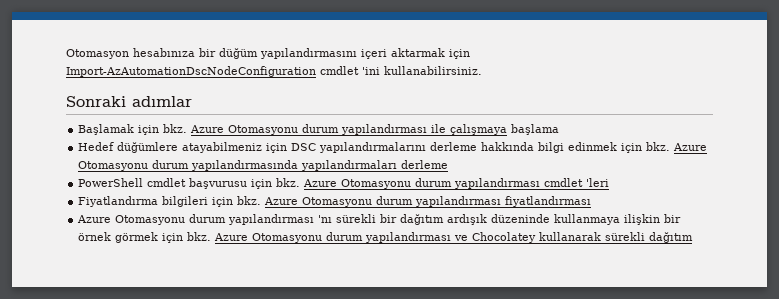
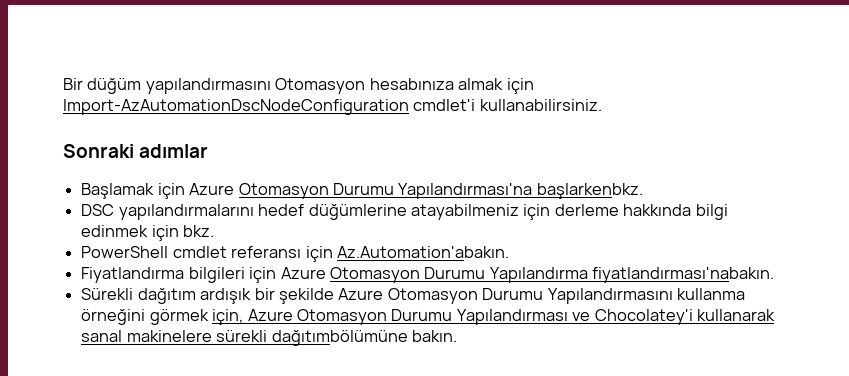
- Otomasyon hesabınıza bir düğüm yapılandırmasını içeri aktarmak için Import-AzAutomationDscNodeConfiguration cmdlet 'ini kullanabilirsiniz.
+ Bir düğüm yapılandırmasını Otomasyon hesabınıza almak için Import-AzAutomationDscNodeConfiguration cmdlet'i kullanabilirsiniz.
- Başlamak için bkz. Azure Otomasyonu durum yapılandırması ile çalışmaya başlama
- Hedef düğümlere atayabilmeniz için DSC yapılandırmalarını derleme hakkında bilgi edinmek için bkz. Azure Otomasyonu durum yapılandırmasında yapılandırmaları derleme
- PowerShell cmdlet başvurusu için bkz. Azure Otomasyonu durum yapılandırması cmdlet 'leri
- Fiyatlandırma bilgileri için bkz. Azure Otomasyonu durum yapılandırması fiyatlandırması
- Azure Otomasyonu durum yapılandırması 'nı sürekli bir dağıtım ardışık düzeninde kullanmaya ilişkin bir örnek görmek için bkz. Azure Otomasyonu durum yapılandırması ve Chocolatey kullanarak sürekli dağıtım
+ Başlamak için Azure Otomasyon Durumu Yapılandırması'na başlarkenbkz.
+ DSC yapılandırmalarını hedef düğümlerine atayabilmeniz için derleme hakkında bilgi edinmek için bkz.
+ PowerShell cmdlet referansı için Az.Automation'abakın.
+ Fiyatlandırma bilgileri için Azure Otomasyon Durumu Yapılandırma fiyatlandırması'nabakın.
+ Sürekli dağıtım ardışık bir şekilde Azure Otomasyon Durumu Yapılandırmasını kullanma örneğini görmek için, Azure Otomasyon Durumu Yapılandırması ve Chocolatey'i kullanarak sanal makinelere sürekli dağıtımbölümüne bakın.

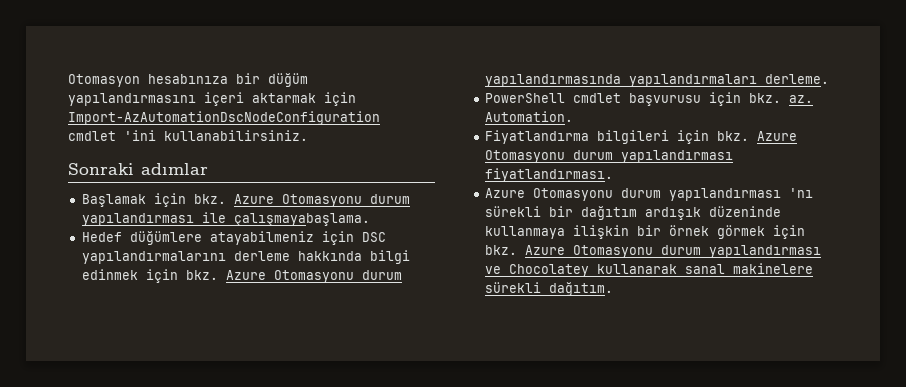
- Bir düğüm yapılandırmasını Otomasyon hesabınıza almak için Import-AzAutomationDscNodeConfiguration cmdlet'i kullanabilirsiniz.
+ Otomasyon hesabınıza bir düğüm yapılandırmasını içeri aktarmak için Import-AzAutomationDscNodeConfiguration cmdlet 'ini kullanabilirsiniz.
- Başlamak için Azure Otomasyon Durumu Yapılandırması'na başlarkenbkz.
- DSC yapılandırmalarını hedef düğümlerine atayabilmeniz için derleme hakkında bilgi edinmek için bkz.
- PowerShell cmdlet referansı için Az.Automation'abakın.
- Fiyatlandırma bilgileri için Azure Otomasyon Durumu Yapılandırma fiyatlandırması'nabakın.
- Sürekli dağıtım ardışık bir şekilde Azure Otomasyon Durumu Yapılandırmasını kullanma örneğini görmek için, Azure Otomasyon Durumu Yapılandırması ve Chocolatey'i kullanarak sanal makinelere sürekli dağıtımbölümüne bakın.
+ Başlamak için bkz. Azure Otomasyonu durum yapılandırması ile çalışmayabaşlama.
+ Hedef düğümlere atayabilmeniz için DSC yapılandırmalarını derleme hakkında bilgi edinmek için bkz. Azure Otomasyonu durum yapılandırmasında yapılandırmaları derleme.
+ PowerShell cmdlet başvurusu için bkz. az. Automation.
+ Fiyatlandırma bilgileri için bkz. Azure Otomasyonu durum yapılandırması fiyatlandırması.
+ Azure Otomasyonu durum yapılandırması 'nı sürekli bir dağıtım ardışık düzeninde kullanmaya ilişkin bir örnek görmek için bkz. Azure Otomasyonu durum yapılandırması ve Chocolatey kullanarak sanal makinelere sürekli dağıtım.

